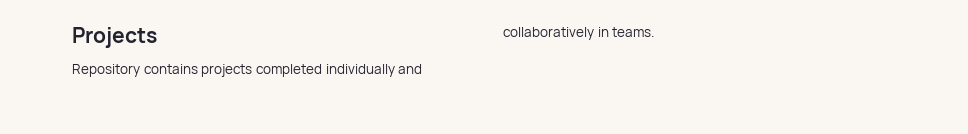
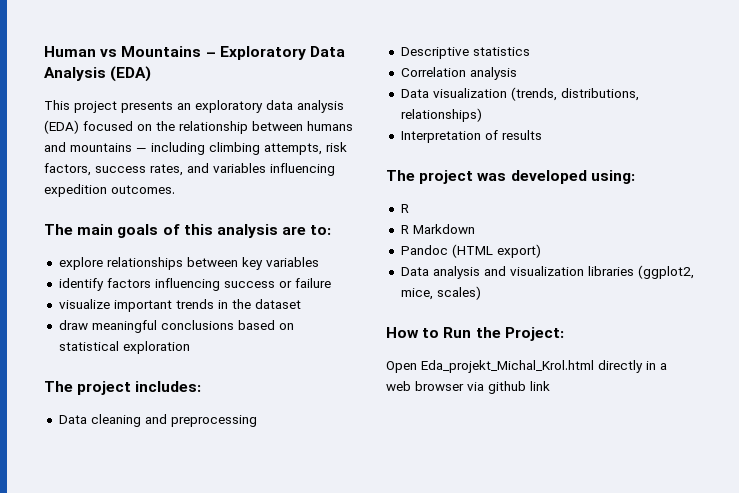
- Projects
- Repository contains projects completed individually and collaboratively in teams.
+ Human vs Mountains – Exploratory Data Analysis (EDA)
+ This project presents an exploratory data analysis (EDA) focused on the relationship between humans and mountains — including climbing attempts, risk factors, success rates, and variables influencing expedition outcomes.
+ The main goals of this analysis are to:
+ explore relationships between key variables
+ identify factors influencing success or failure
+ visualize important trends in the dataset
+ draw meaningful conclusions based on statistical exploration
+ The project includes:
+ Data cleaning and preprocessing
+ Descriptive statistics
+ Correlation analysis
+ Data visualization (trends, distributions, relationships)
+ Interpretation of results
+ The project was developed using:
+ R
+ R Markdown
+ Pandoc (HTML export)
+ Data analysis and visualization libraries (ggplot2, mice, scales)
+ How to Run the Project:
+ Open Eda_projekt_Michal_Krol.html directly in a web browser via github link

